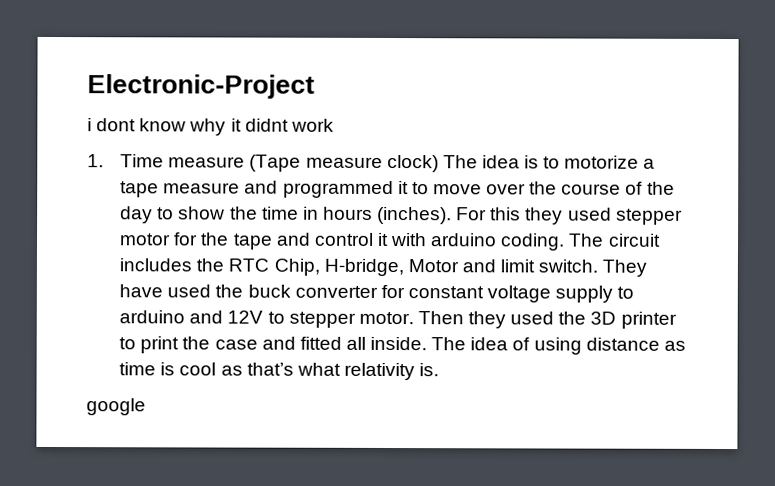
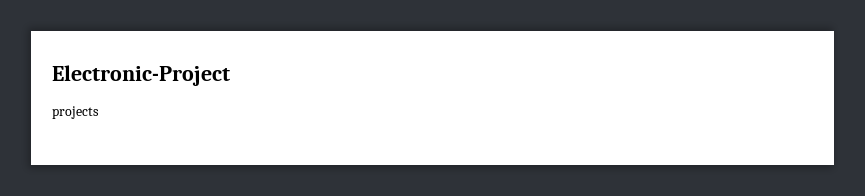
- i dont know why it didnt work
- 1. Time measure (Tape measure clock) The idea is to motorize a tape measure and programmed it to move over the course of the day to show the time in hours (inches). For this they used stepper motor for the tape and control it with arduino coding. The circuit includes the RTC Chip, H-bridge, Motor and limit switch. They have used the buck converter for constant voltage supply to arduino and 12V to stepper motor. Then they used the 3D printer to print the case and fitted all inside. The idea of using distance as time is cool as that’s what relativity is.
- google
+ projects

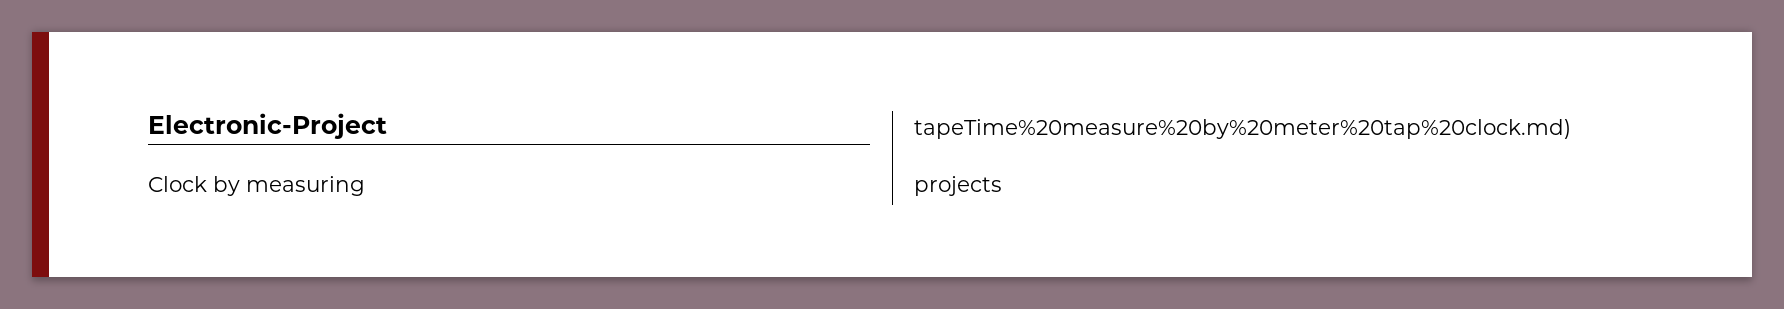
+ Clock by measuring tapeTime%20measure%20by%20meter%20tap%20clock.md)

